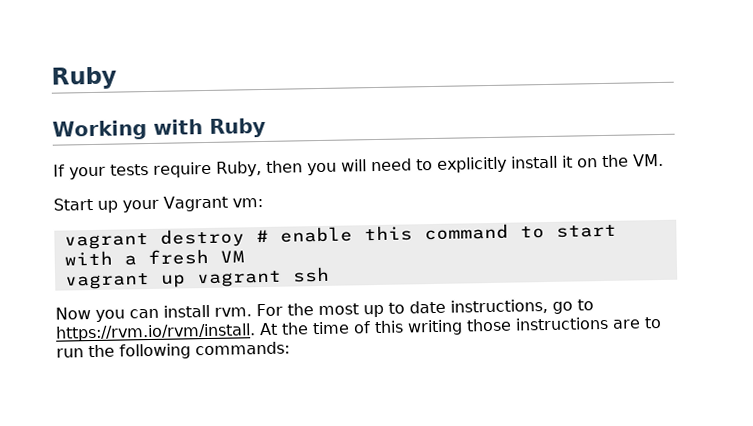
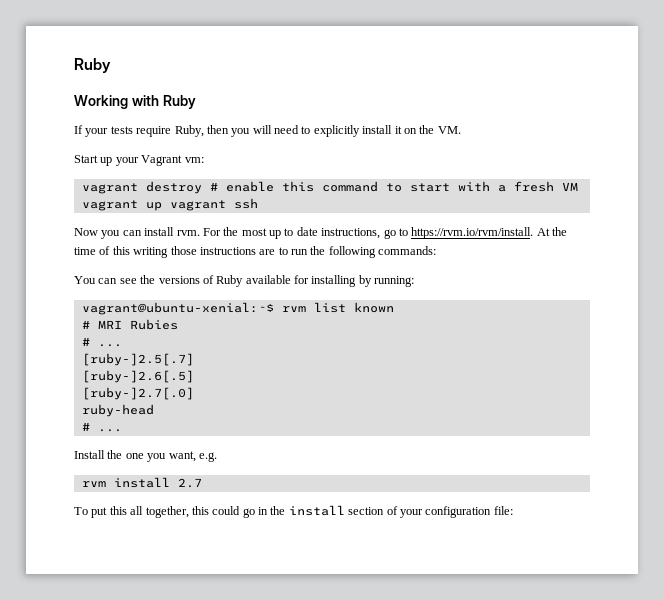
+ You can see the versions of Ruby available for installing by running:
+ vagrant@ubuntu-xenial:~$ rvm list known
+ # MRI Rubies
+ # ...
+ [ruby-]2.5[.7]
+ [ruby-]2.6[.5]
+ [ruby-]2.7[.0]
+ ruby-head
+ # ...
+ Install the one you want, e.g.
+ rvm install 2.7
+ To put this all together, this could go in the install section of your configuration file:

